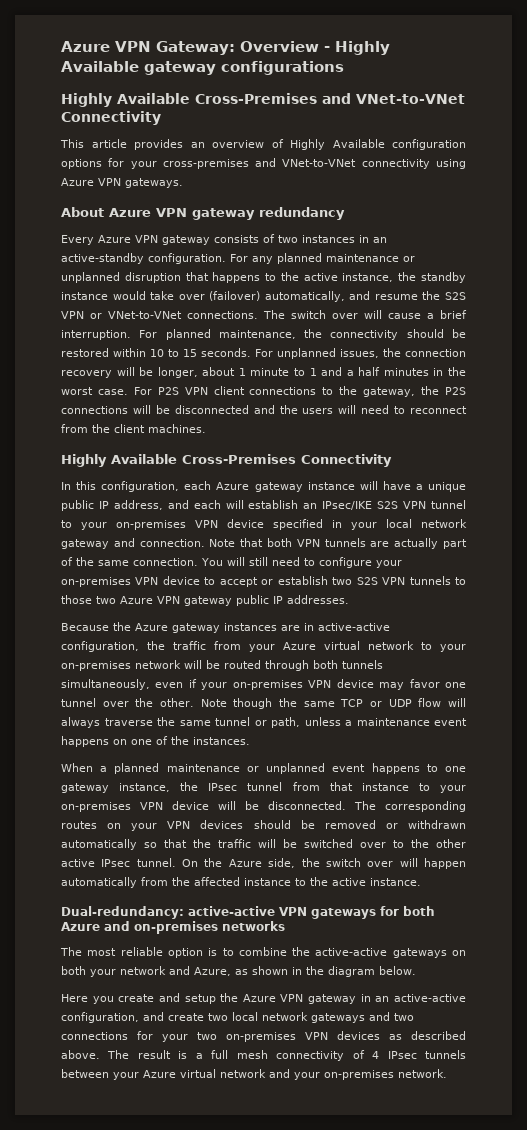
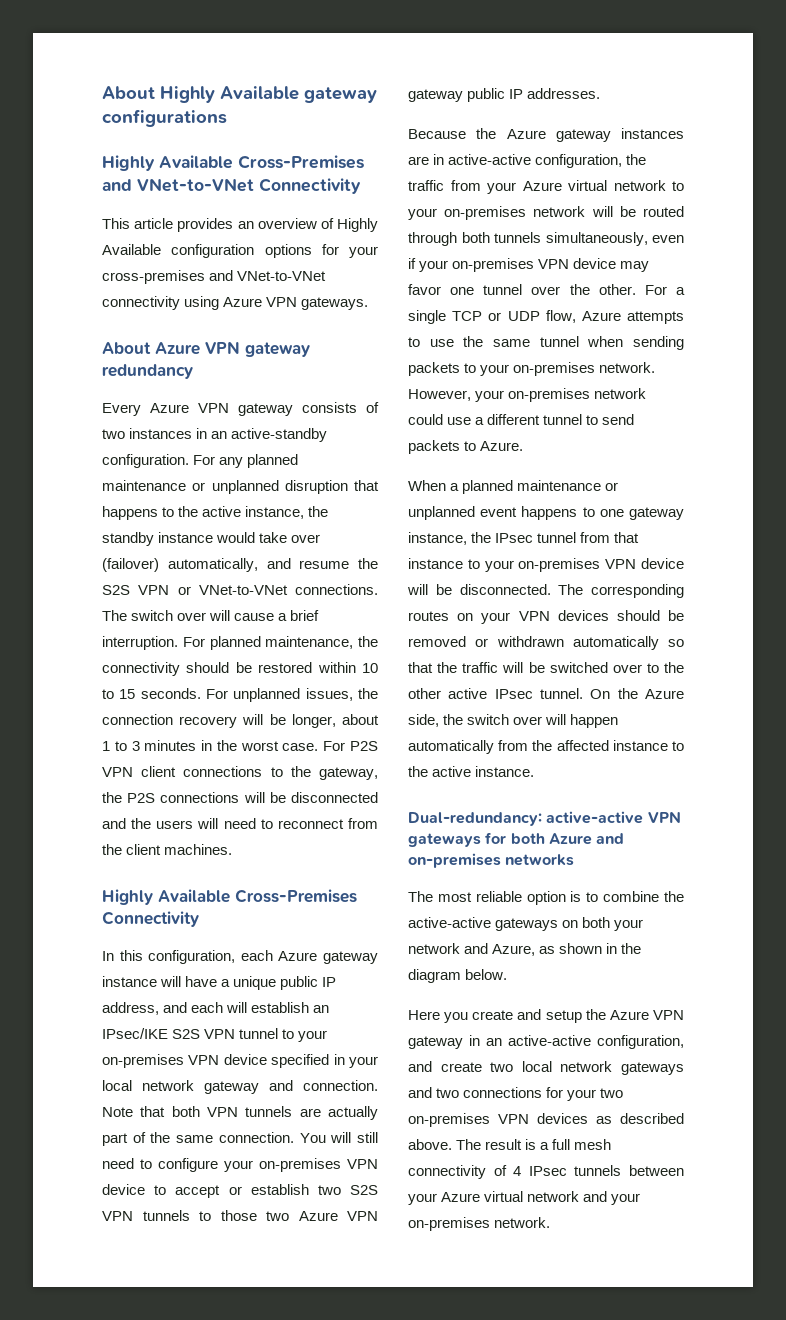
- Azure VPN Gateway: Overview - Highly Available gateway configurations
+ About Highly Available gateway configurations
- For unplanned issues, the connection recovery will be longer, about 1 minute to 1 and a half minutes in the worst case.
+ For unplanned issues, the connection recovery will be longer, about 1 to 3 minutes in the worst case.
- Note though the same TCP or UDP flow will always traverse the same tunnel or path, unless a maintenance event happens on one of the instances.
+ For a single TCP or UDP flow, Azure attempts to use the same tunnel when sending packets to your on-premises network. However, your on-premises network could use a different tunnel to send packets to Azure.

